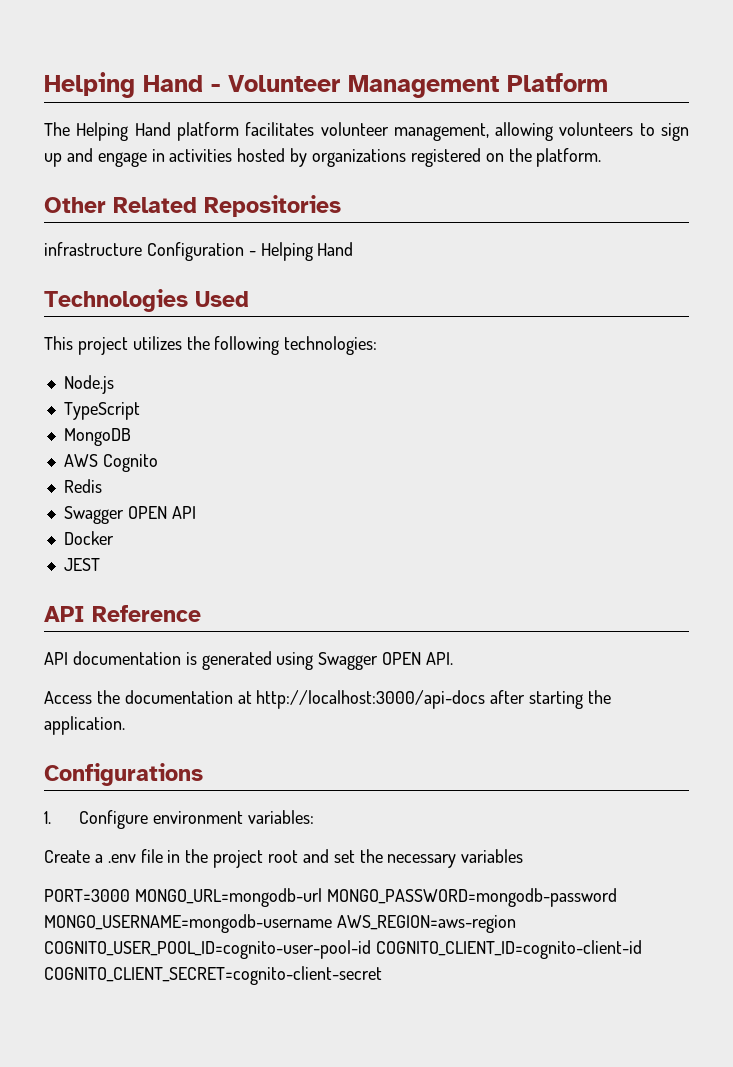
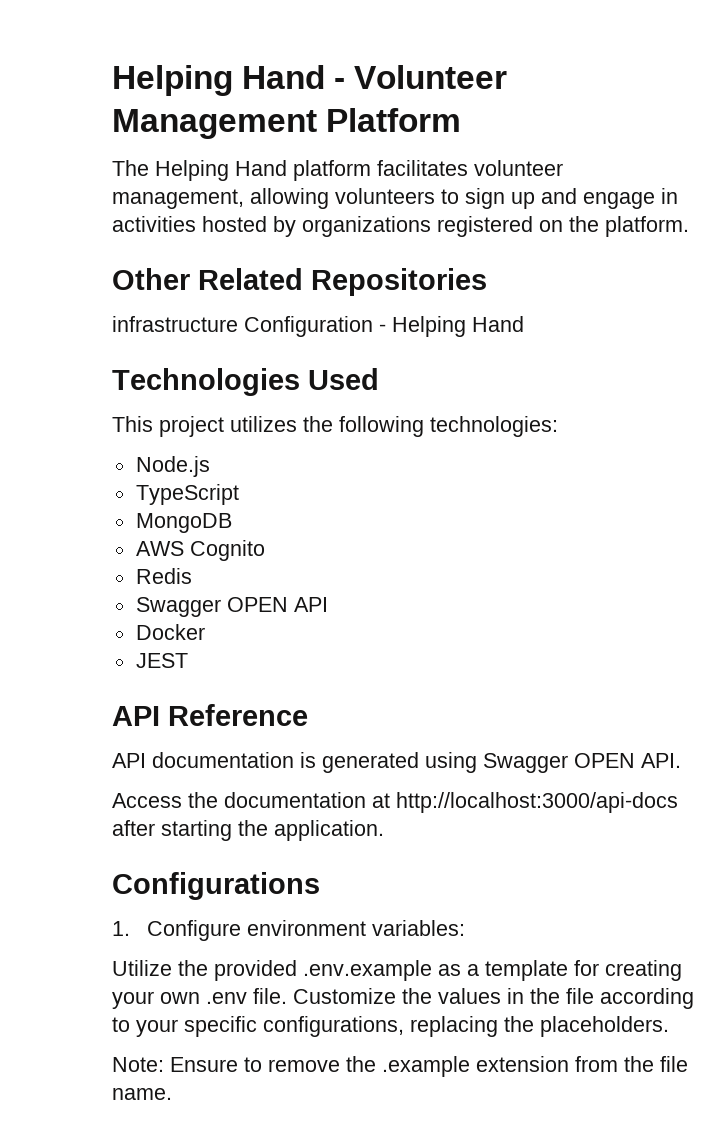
- Create a .env file in the project root and set the necessary variables
- PORT=3000 MONGO_URL=mongodb-url MONGO_PASSWORD=mongodb-password MONGO_USERNAME=mongodb-username AWS_REGION=aws-region COGNITO_USER_POOL_ID=cognito-user-pool-id COGNITO_CLIENT_ID=cognito-client-id COGNITO_CLIENT_SECRET=cognito-client-secret
+ Utilize the provided .env.example as a template for creating your own .env file. Customize the values in the file according to your specific configurations, replacing the placeholders.
+ Note: Ensure to remove the .example extension from the file name.

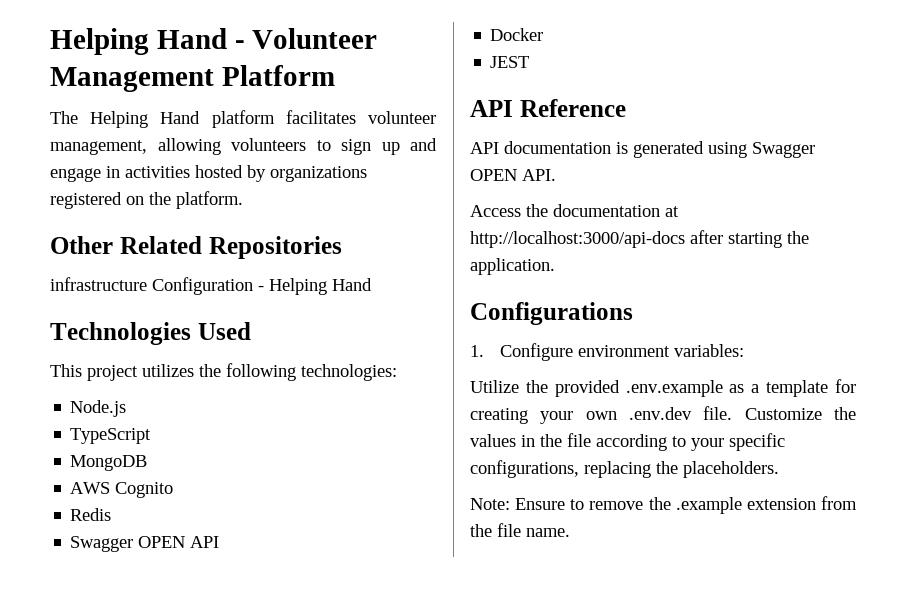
- Utilize the provided .env.example as a template for creating your own .env file.
+ Utilize the provided .env.example as a template for creating your own .env.dev file.

